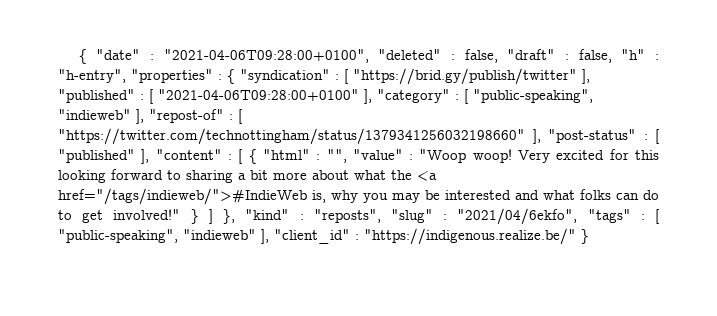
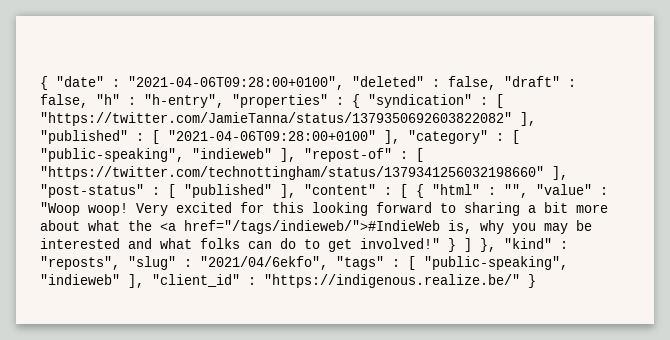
- { "date" : "2021-04-06T09:28:00+0100", "deleted" : false, "draft" : false, "h" : "h-entry", "properties" : { "syndication" : [ "https://brid.gy/publish/twitter" ], "published" : [ "2021-04-06T09:28:00+0100" ], "category" : [ "public-speaking", "indieweb" ], "repost-of" : [ "https://twitter.com/technottingham/status/1379341256032198660" ], "post-status" : [ "published" ], "content" : [ { "html" : "", "value" : "Woop woop!
+ { "date" : "2021-04-06T09:28:00+0100", "deleted" : false, "draft" : false, "h" : "h-entry", "properties" : { "syndication" : [ "https://twitter.com/JamieTanna/status/1379350692603822082" ], "published" : [ "2021-04-06T09:28:00+0100" ], "category" : [ "public-speaking", "indieweb" ], "repost-of" : [ "https://twitter.com/technottingham/status/1379341256032198660" ], "post-status" : [ "published" ], "content" : [ { "html" : "", "value" : "Woop woop!

